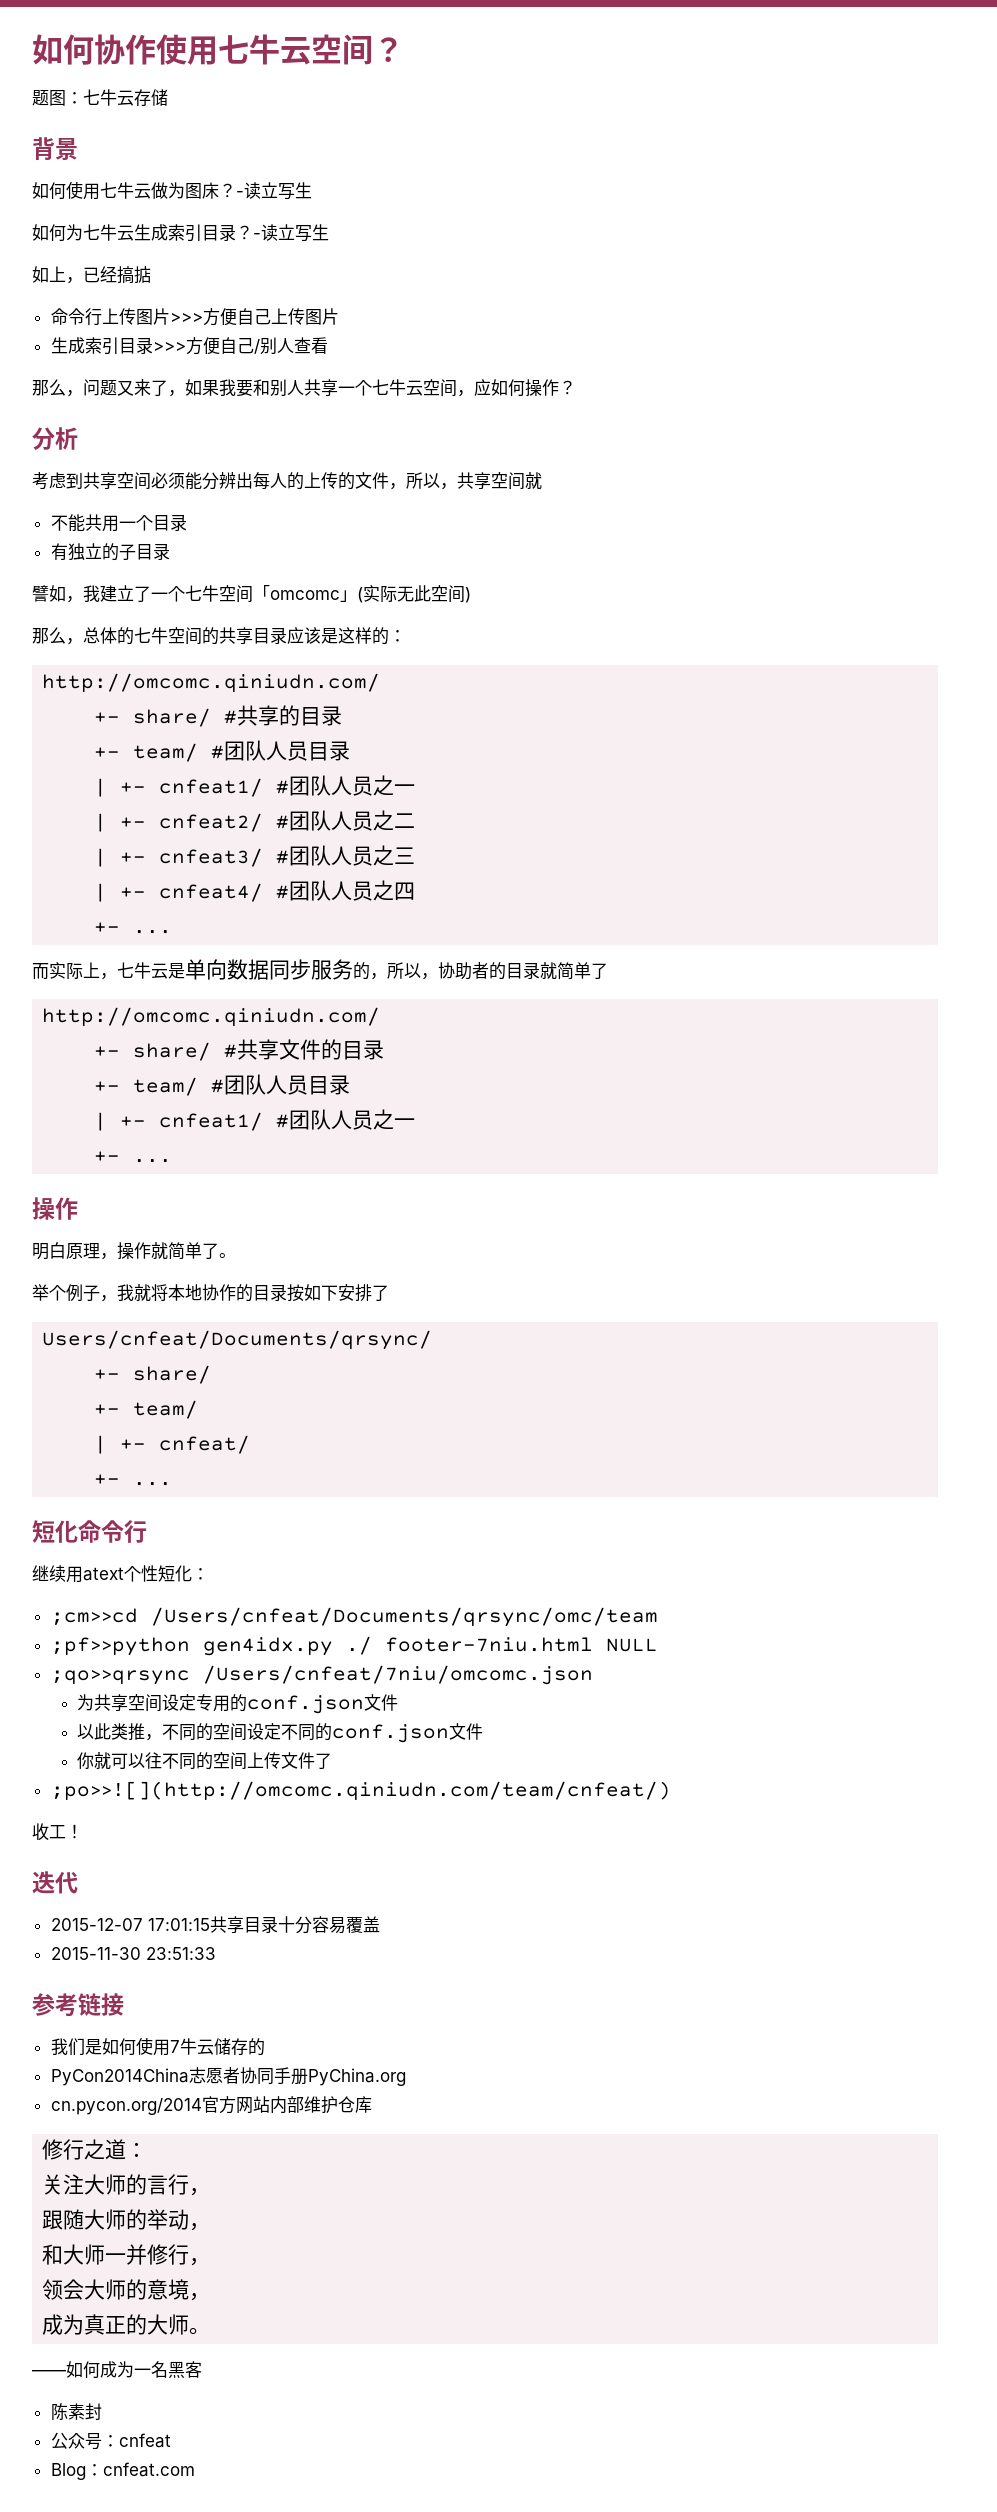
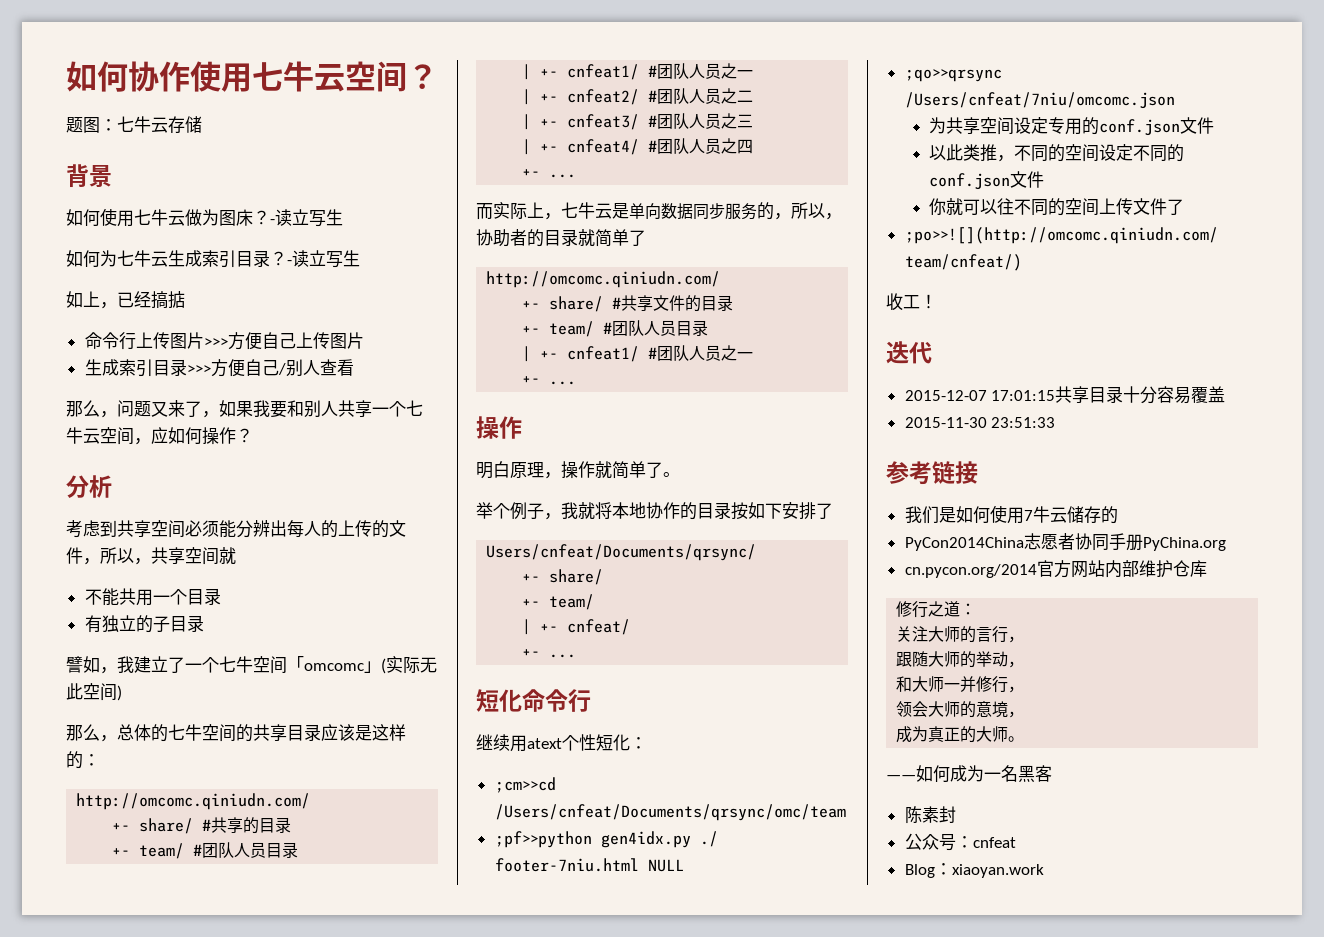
- Blog：cnfeat.com
+ Blog：xiaoyan.work

